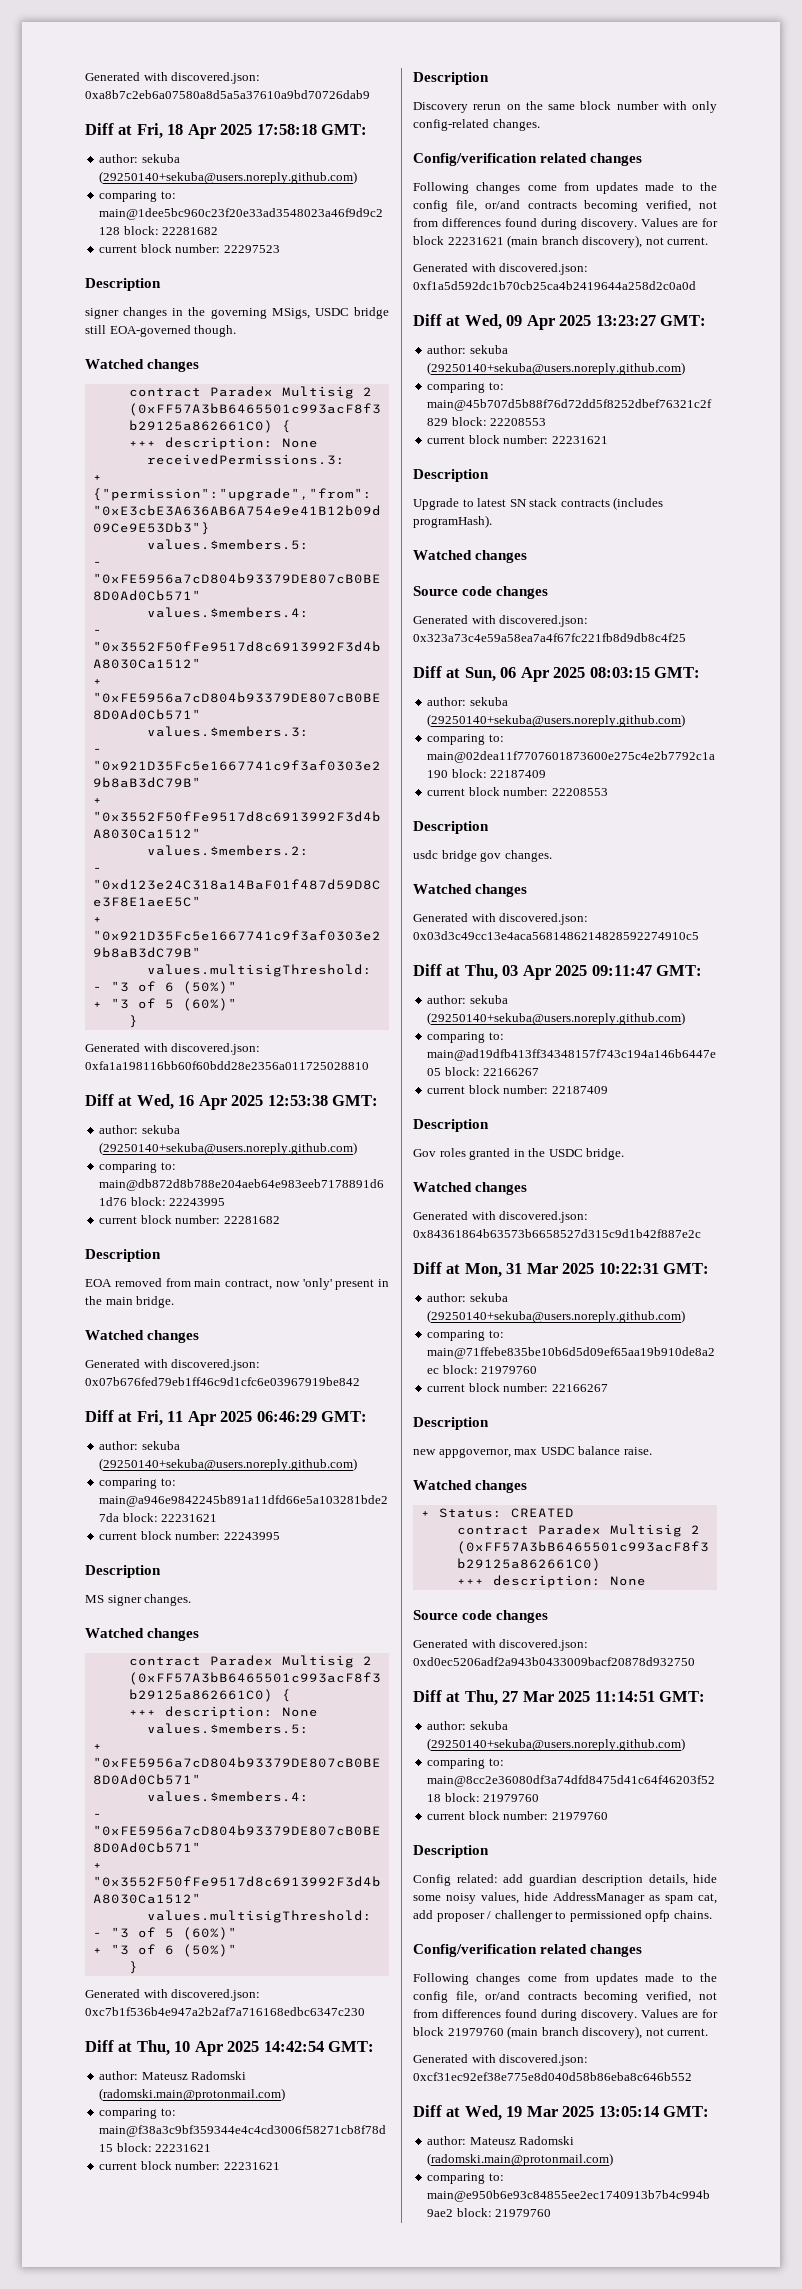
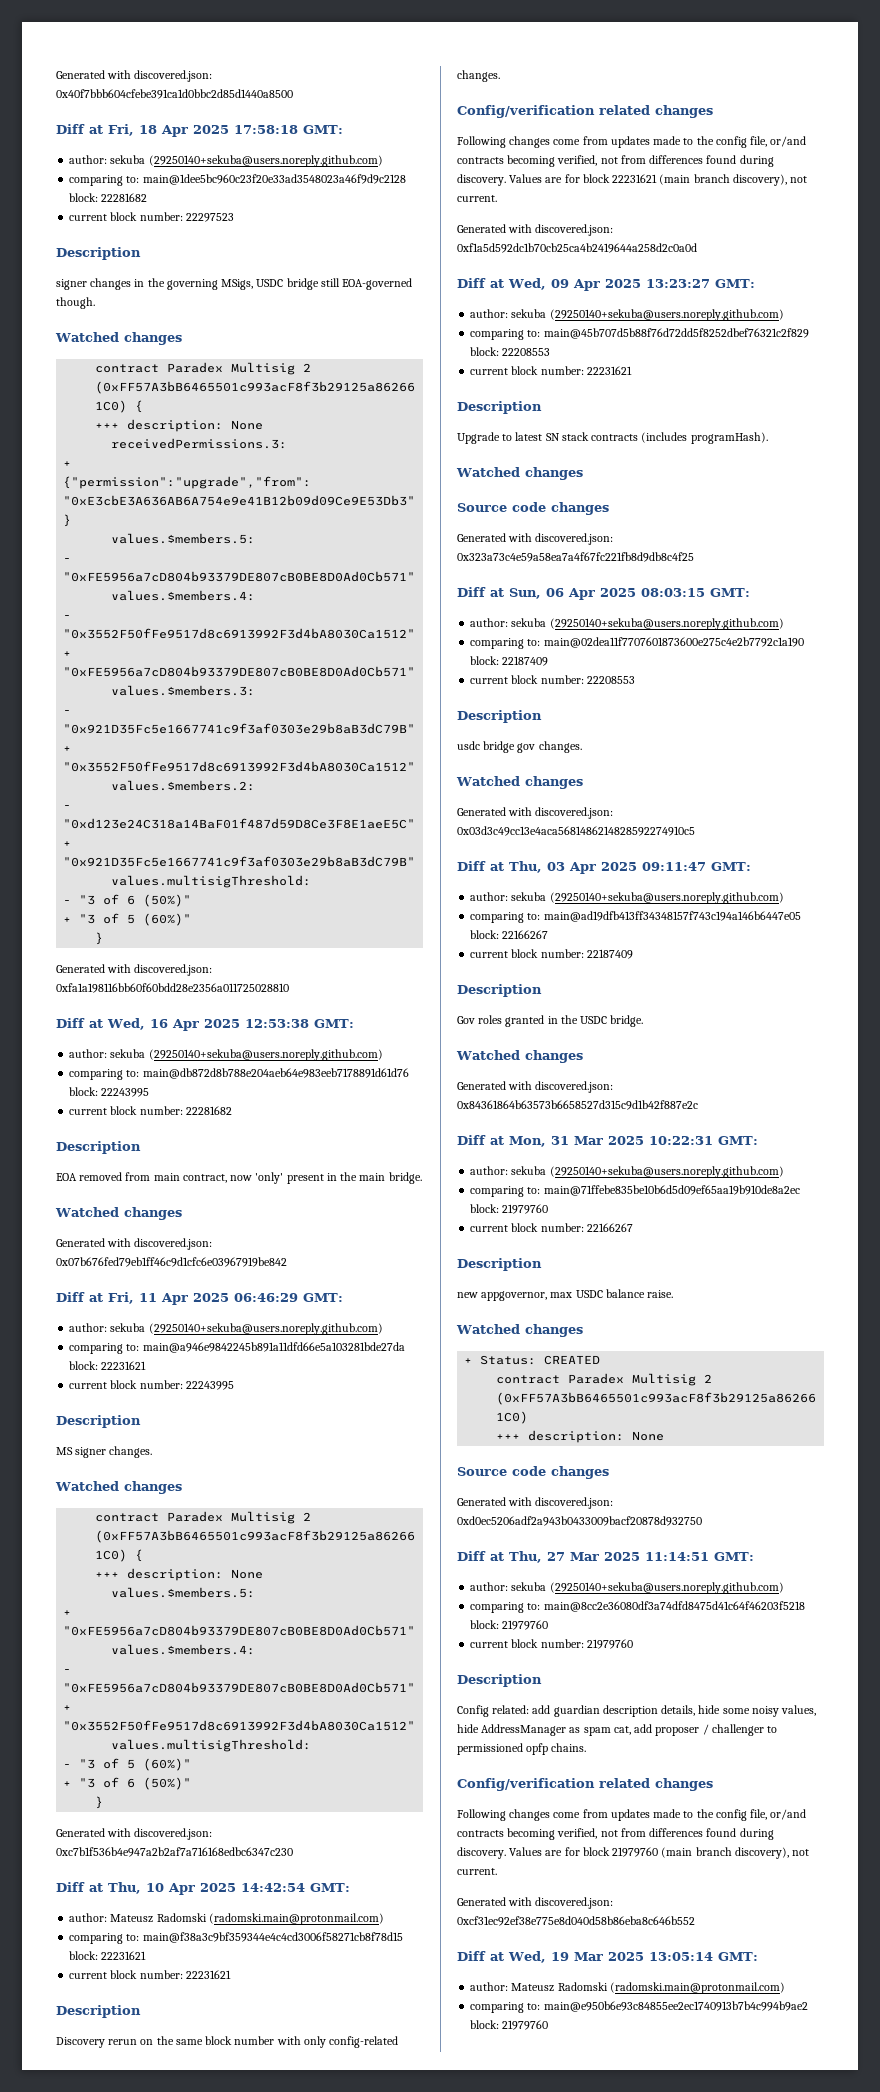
- Generated with discovered.json: 0xa8b7c2eb6a07580a8d5a5a37610a9bd70726dab9
+ Generated with discovered.json: 0x40f7bbb604cfebe391ca1d0bbc2d85d1440a8500

